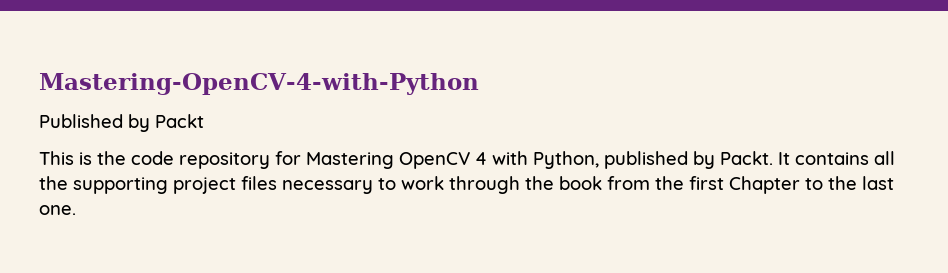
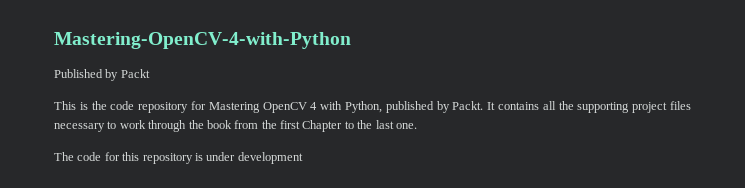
+ The code for this repository is under development

